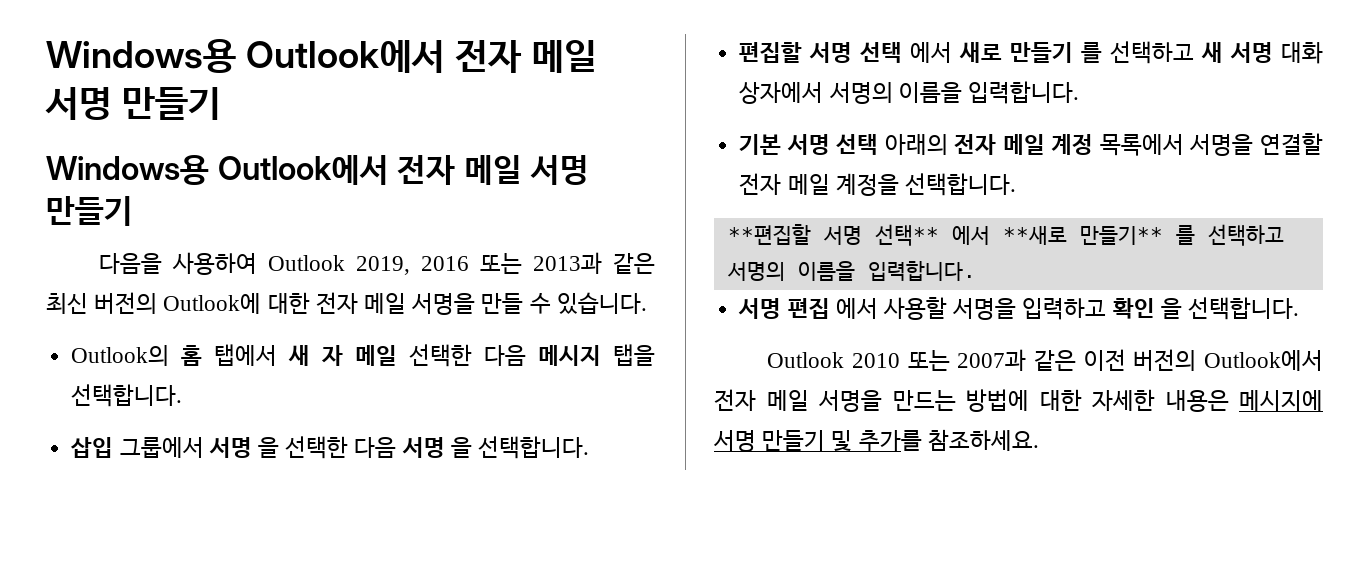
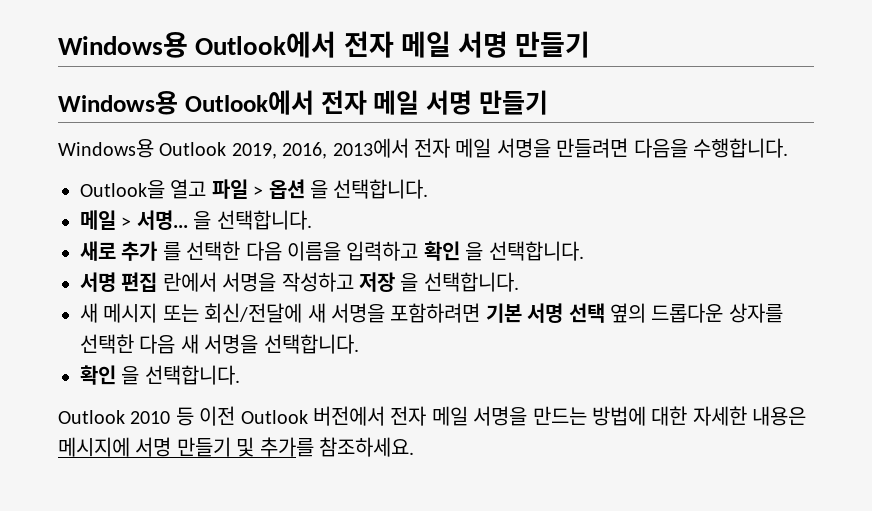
- 다음을 사용하여 Outlook 2019, 2016 또는 2013과 같은 최신 버전의 Outlook에 대한 전자 메일 서명을 만들 수 있습니다.
- Outlook의 홈 탭에서 새 자 메일 선택한 다음 메시지 탭을 선택합니다.
- 삽입 그룹에서 서명 을 선택한 다음 서명 을 선택합니다.
- 편집할 서명 선택 에서 새로 만들기 를 선택하고 새 서명 대화 상자에서 서명의 이름을 입력합니다.
- 기본 서명 선택 아래의 전자 메일 계정 목록에서 서명을 연결할 전자 메일 계정을 선택합니다.
- **편집할 서명 선택** 에서 **새로 만들기** 를 선택하고 서명의 이름을 입력합니다.
- 서명 편집 에서 사용할 서명을 입력하고 확인 을 선택합니다.
+ Windows용 Outlook 2019, 2016, 2013에서 전자 메일 서명을 만들려면 다음을 수행합니다.
+ Outlook을 열고 파일 > 옵션 을 선택합니다.
+ 메일 > 서명... 을 선택합니다.
+ 새로 추가 를 선택한 다음 이름을 입력하고 확인 을 선택합니다.
+ 서명 편집 란에서 서명을 작성하고 저장 을 선택합니다.
+ 새 메시지 또는 회신/전달에 새 서명을 포함하려면 기본 서명 선택 옆의 드롭다운 상자를 선택한 다음 새 서명을 선택합니다.
+ 확인 을 선택합니다.
- Outlook 2010 또는 2007과 같은 이전 버전의 Outlook에서 전자 메일 서명을 만드는 방법에 대한 자세한 내용은 메시지에 서명 만들기 및 추가를 참조하세요.
+ Outlook 2010 등 이전 Outlook 버전에서 전자 메일 서명을 만드는 방법에 대한 자세한 내용은 메시지에 서명 만들기 및 추가를 참조하세요.

